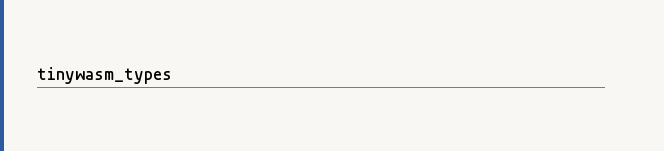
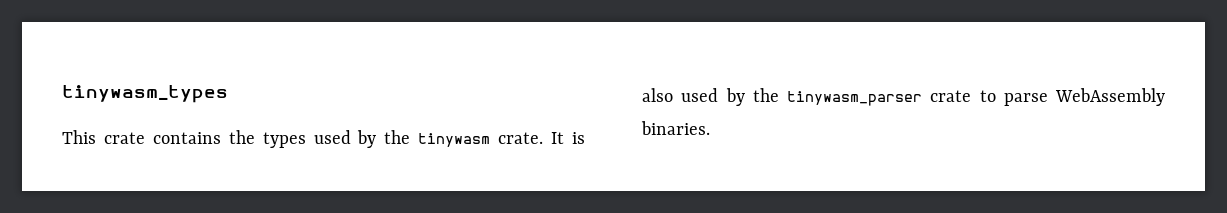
+ This crate contains the types used by the tinywasm crate. It is also used by the tinywasm_parser crate to parse WebAssembly binaries.

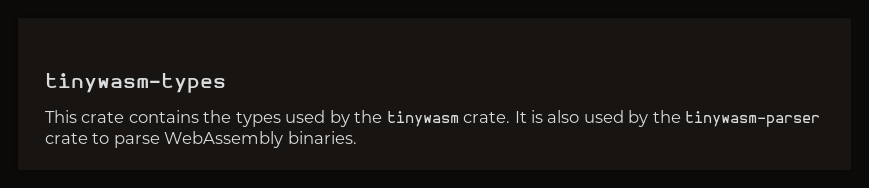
- tinywasm_types
+ tinywasm-types
- It is also used by the tinywasm_parser crate to parse WebAssembly binaries.
+ It is also used by the tinywasm-parser crate to parse WebAssembly binaries.

